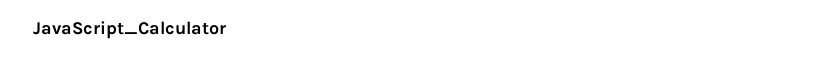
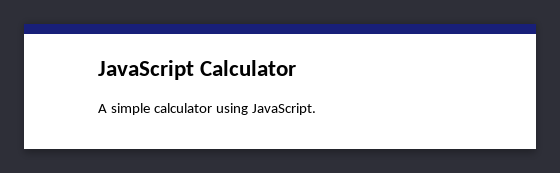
- JavaScript_Calculator
+ JavaScript Calculator
+ A simple calculator using JavaScript.

